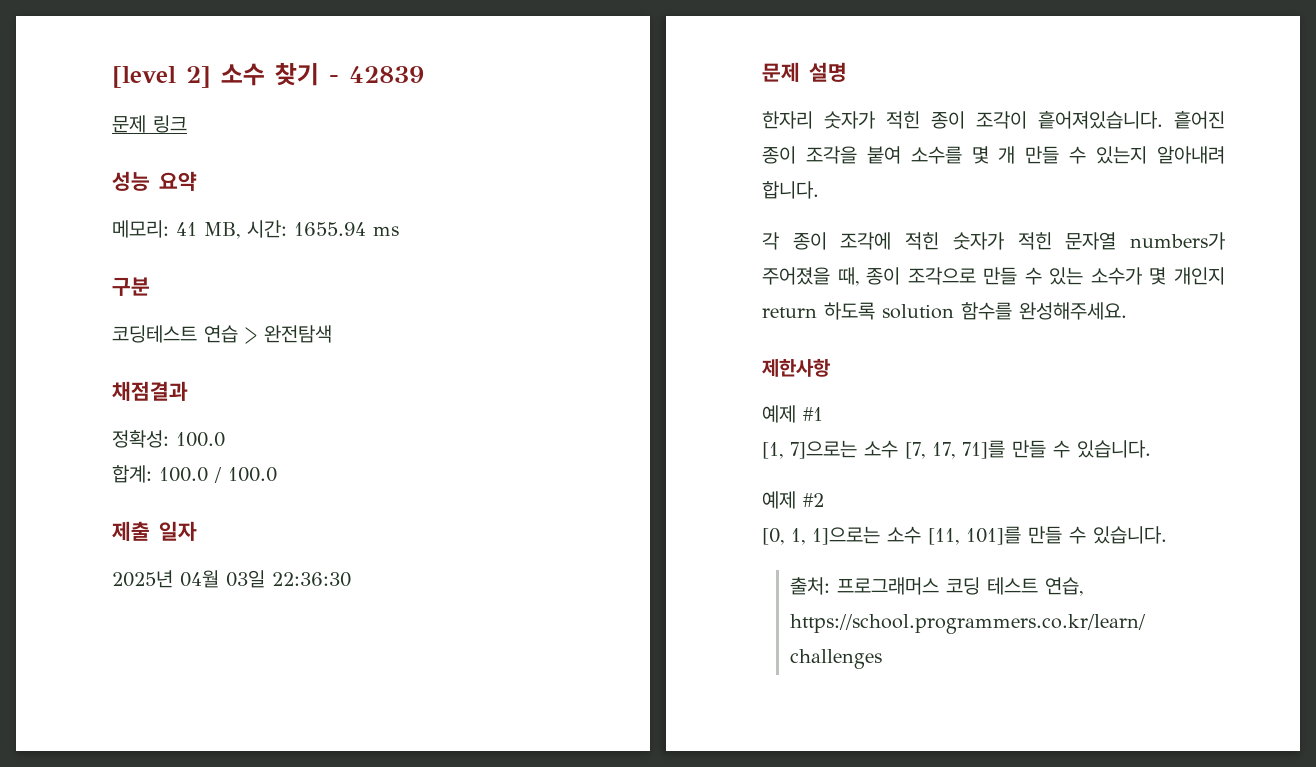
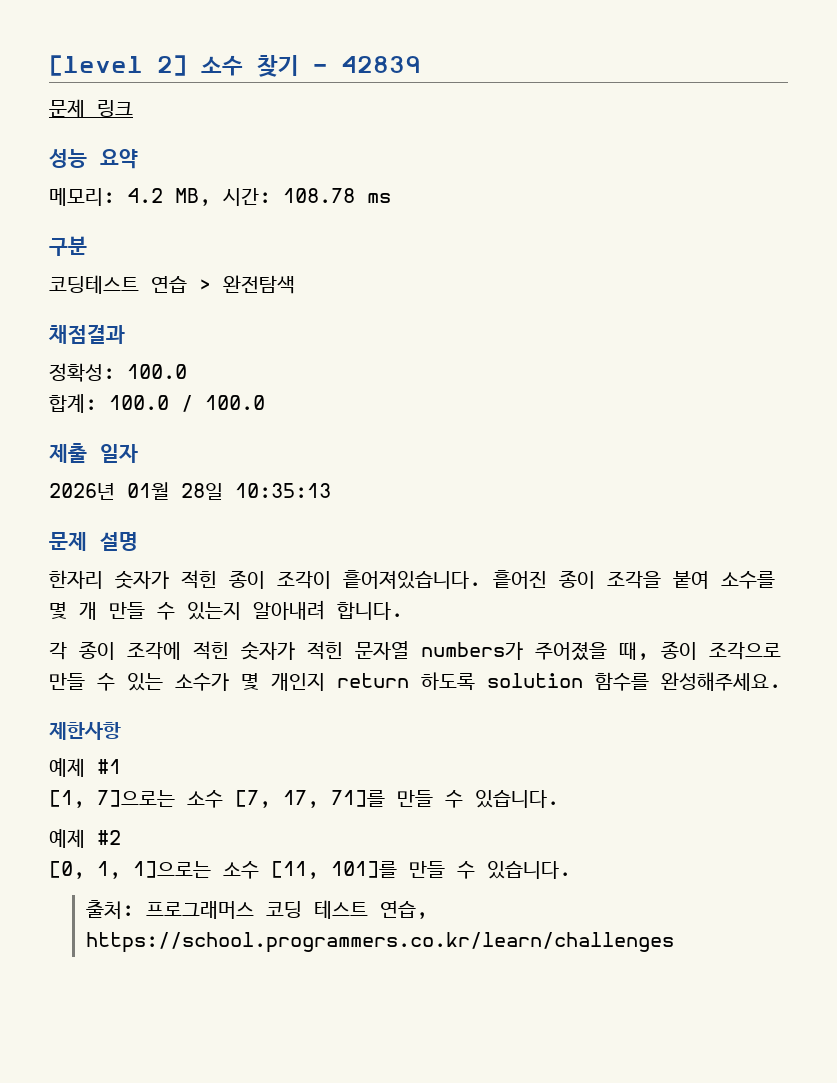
- 메모리: 41 MB, 시간: 1655.94 ms
+ 메모리: 4.2 MB, 시간: 108.78 ms
- 2025년 04월 03일 22:36:30
+ 2026년 01월 28일 10:35:13

